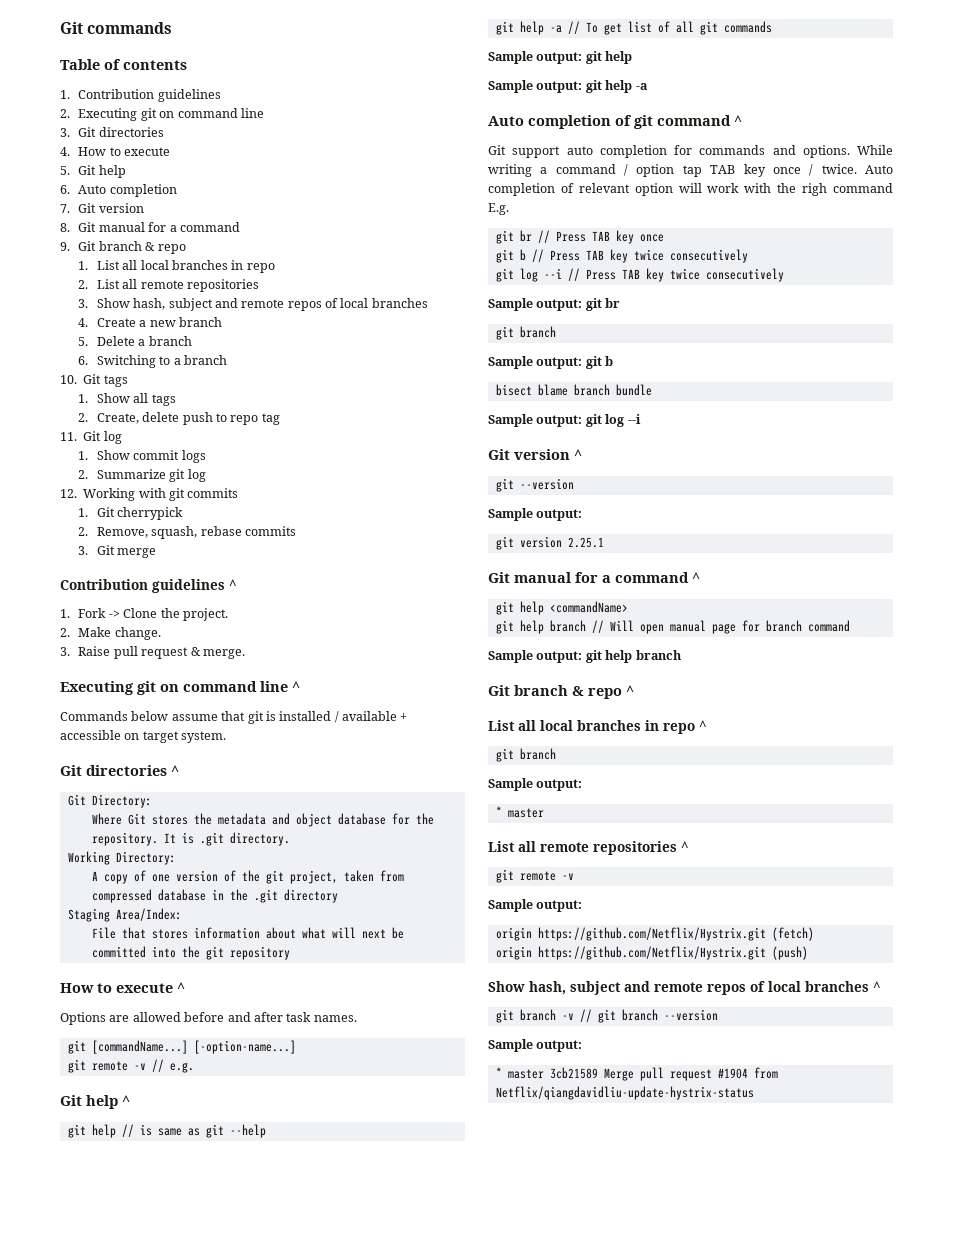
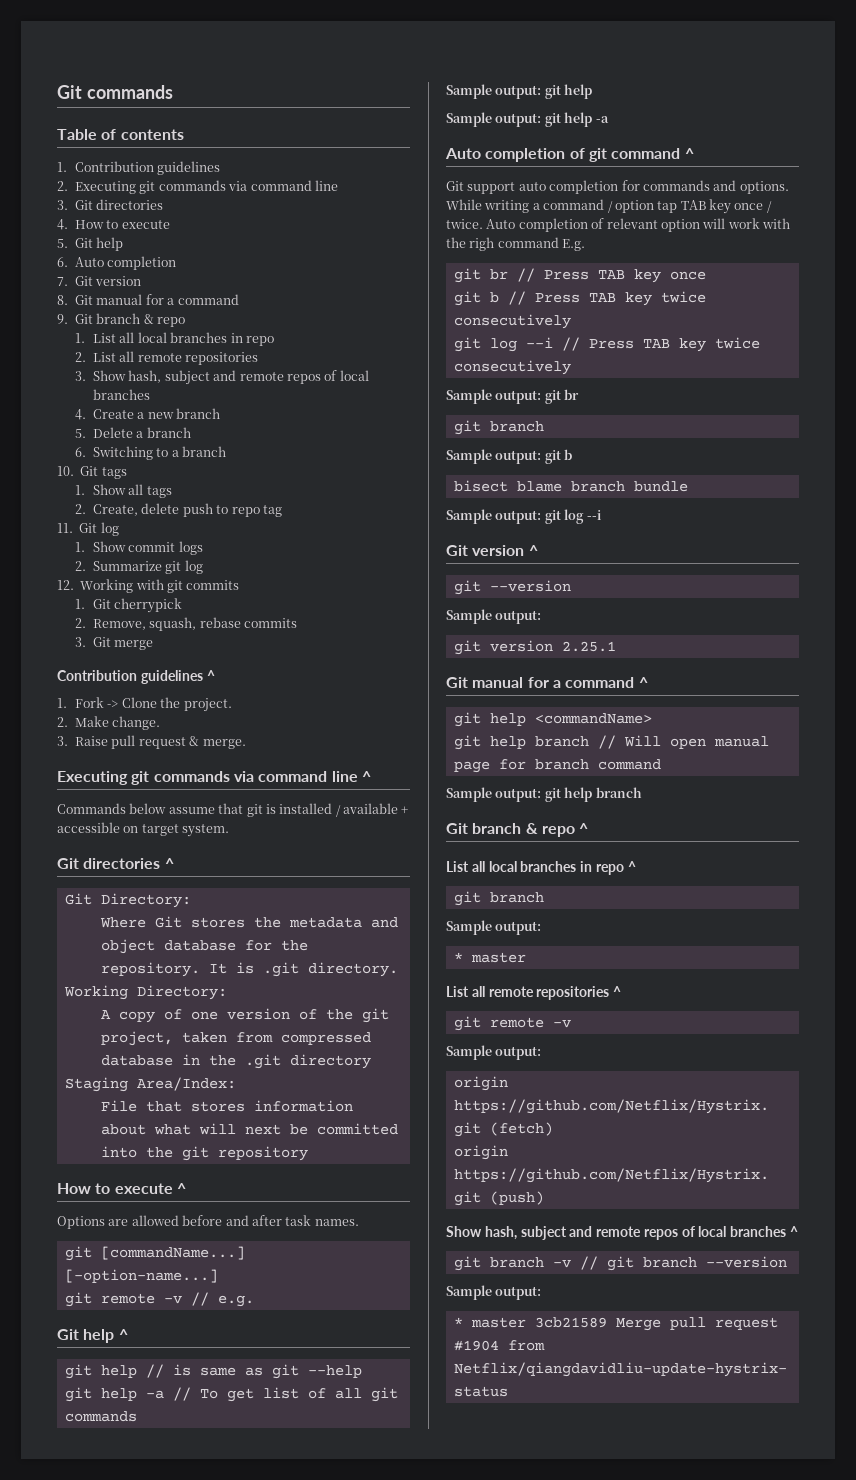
- 2. Executing git on command line
+ 2. Executing git commands via command line
- Executing git on command line ^
+ Executing git commands via command line ^

